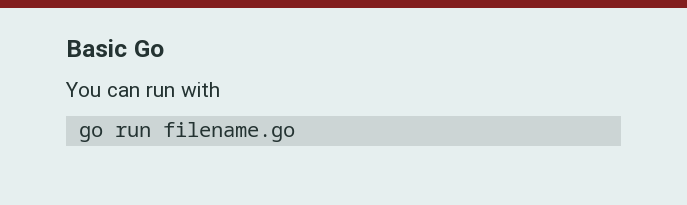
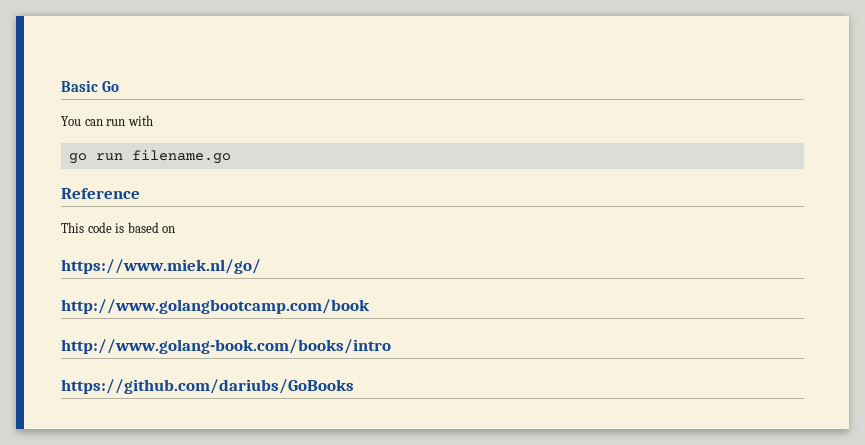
+ Reference
+ This code is based on
+ https://www.miek.nl/go/
+ http://www.golangbootcamp.com/book
+ http://www.golang-book.com/books/intro
+ https://github.com/dariubs/GoBooks

